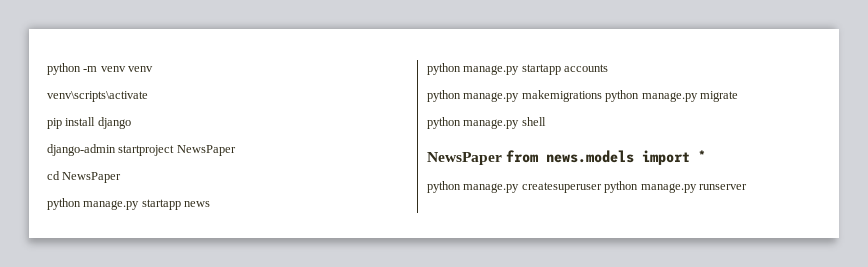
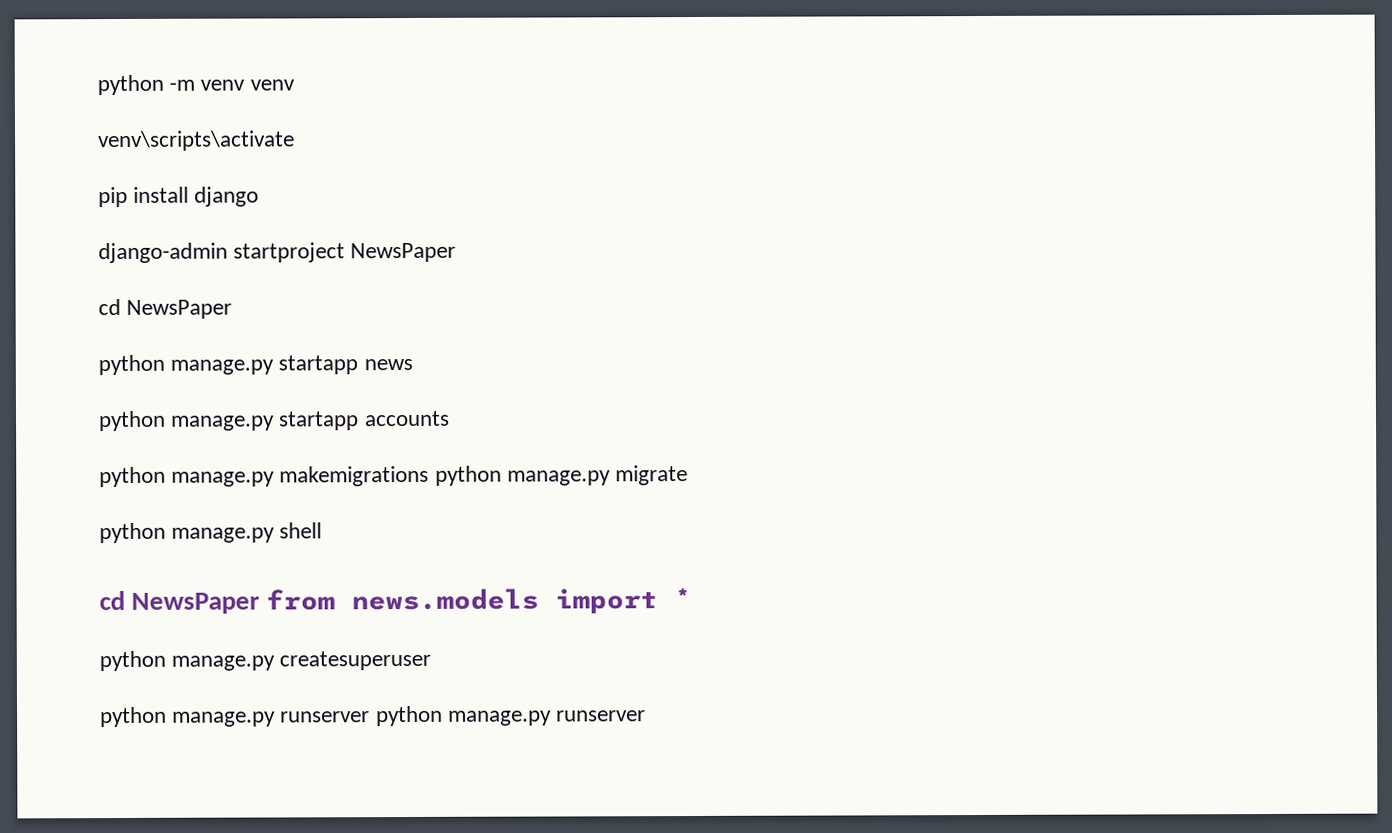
- NewsPaper from news.models import *
+ cd NewsPaper from news.models import *
- python manage.py createsuperuser python manage.py runserver
+ python manage.py createsuperuser
+ python manage.py runserver python manage.py runserver

